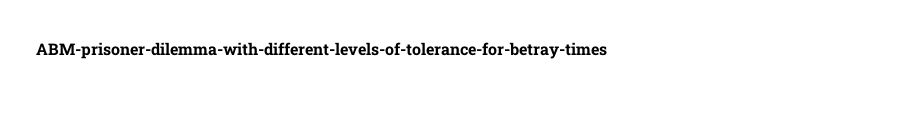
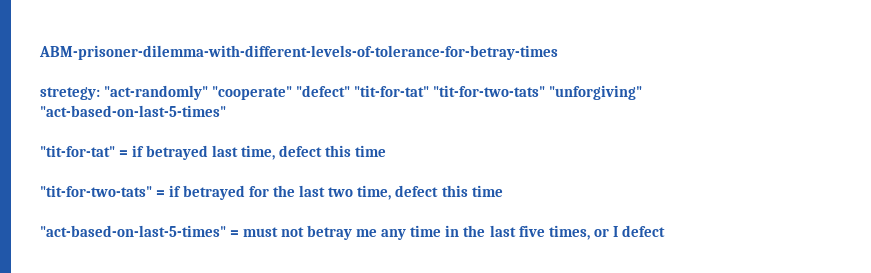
+ stretegy: "act-randomly" "cooperate" "defect" "tit-for-tat" "tit-for-two-tats" "unforgiving" "act-based-on-last-5-times"
+ "tit-for-tat" = if betrayed last time, defect this time
+ "tit-for-two-tats" = if betrayed for the last two time, defect this time
+ "act-based-on-last-5-times" = must not betray me any time in the last five times, or I defect

